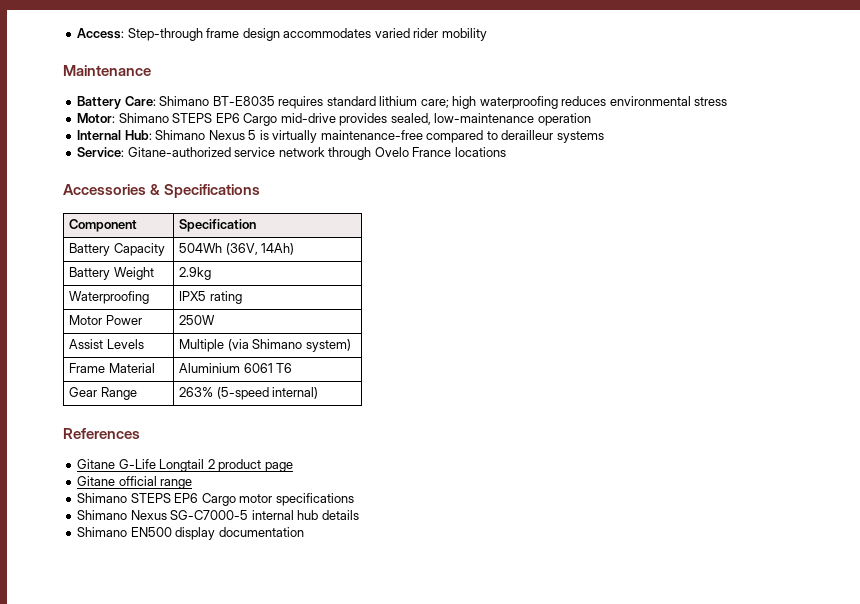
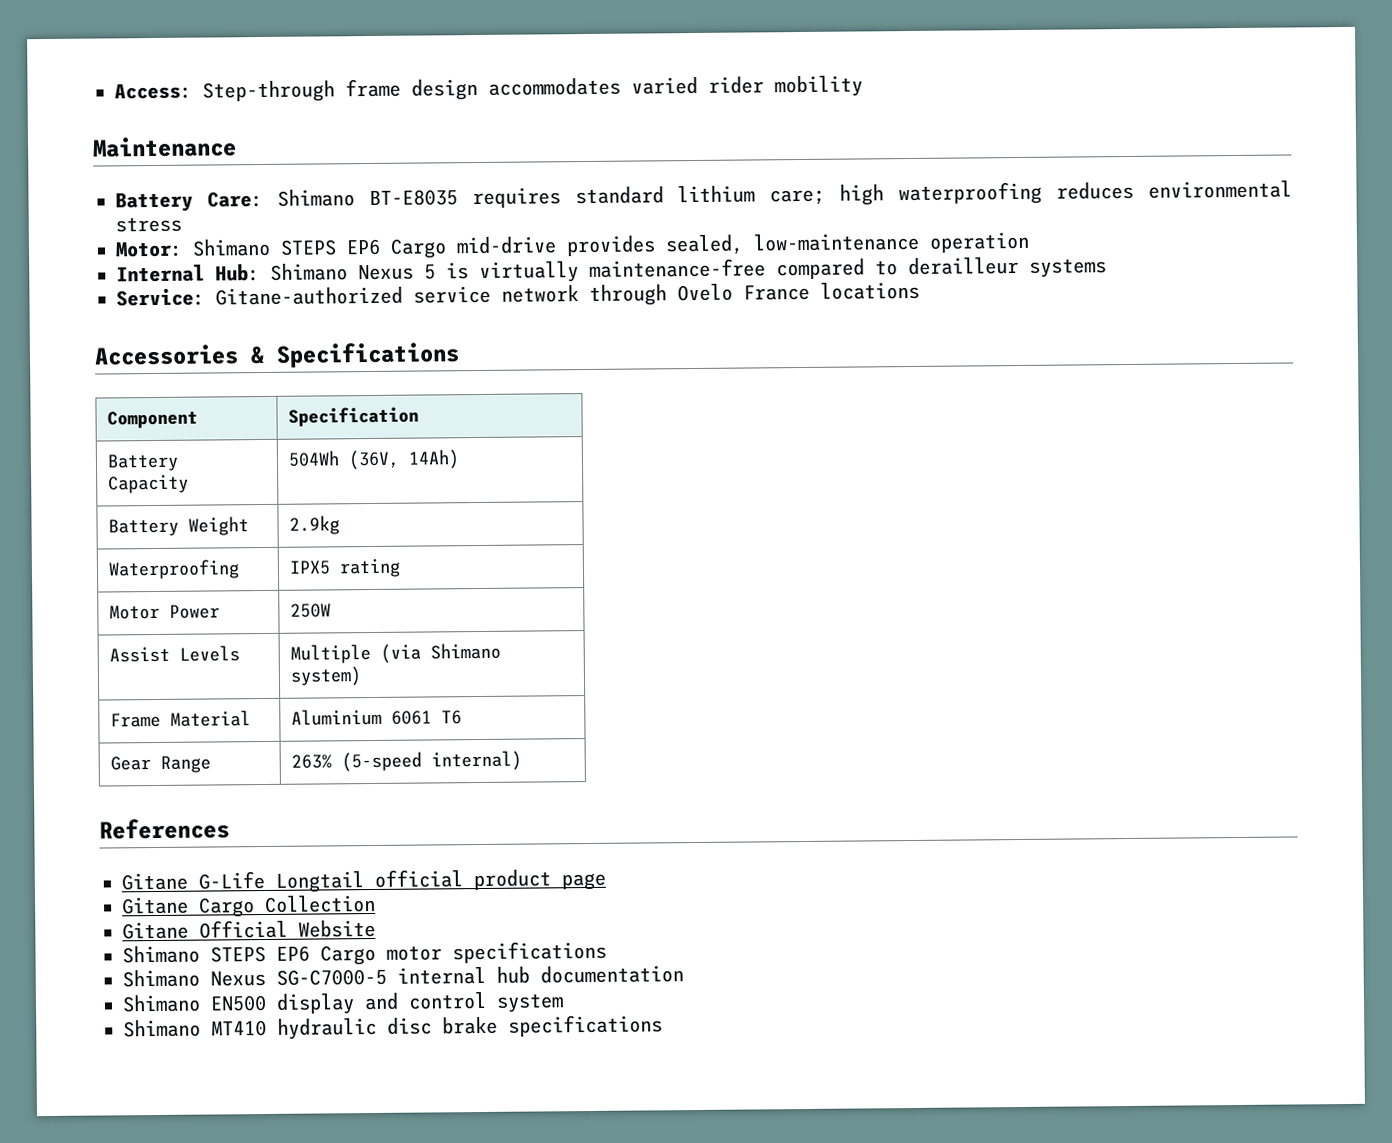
- Gitane G-Life Longtail 2 product page
+ Gitane G-Life Longtail official product page
- Gitane official range
+ Gitane Cargo Collection
+ Gitane Official Website
- Shimano Nexus SG-C7000-5 internal hub details
+ Shimano Nexus SG-C7000-5 internal hub documentation
- Shimano EN500 display documentation
+ Shimano EN500 display and control system
+ Shimano MT410 hydraulic disc brake specifications

